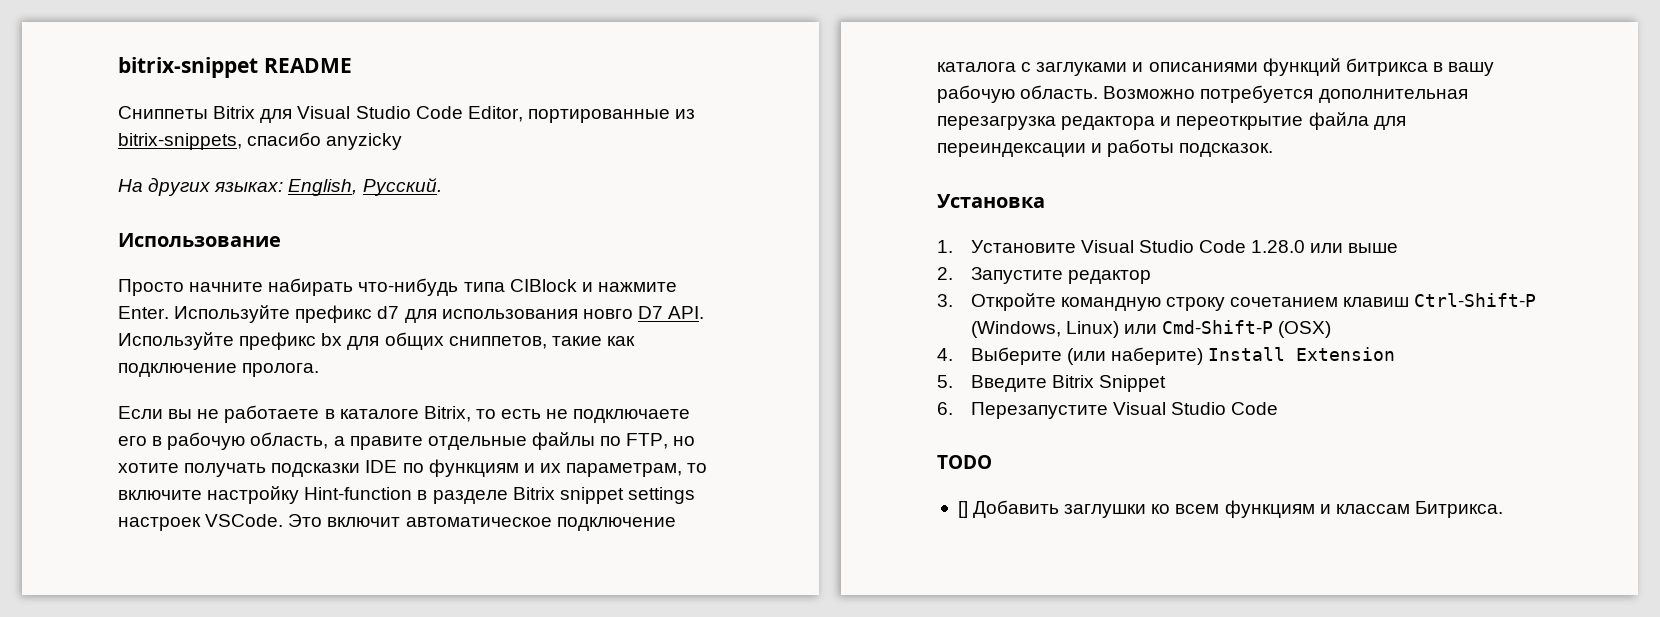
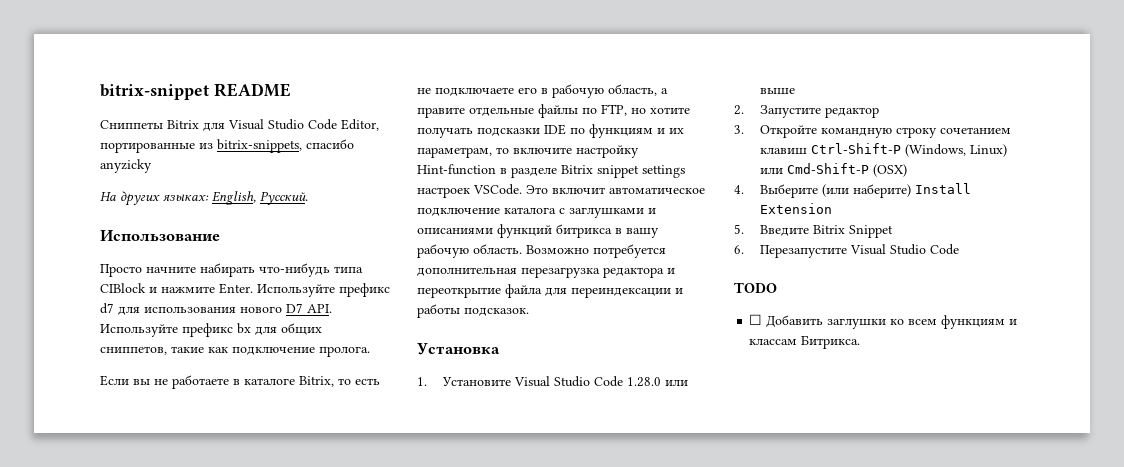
- Используйте префикс d7 для использования новго D7 API. Используйте префикс bx для общих сниппетов, такие как подключение пролога.
+ Используйте префикс d7 для использования нового D7 API. Используйте префикс bx для общих сниппетов, такие как подключение пролога.
- Это включит автоматическое подключение каталога с заглуками и описаниями функций битрикса в вашу рабочую область.
+ Это включит автоматическое подключение каталога с заглушками и описаниями функций битрикса в вашу рабочую область.
- [] Добавить заглушки ко всем функциям и классам Битрикса.
+ ☐ Добавить заглушки ко всем функциям и классам Битрикса.

